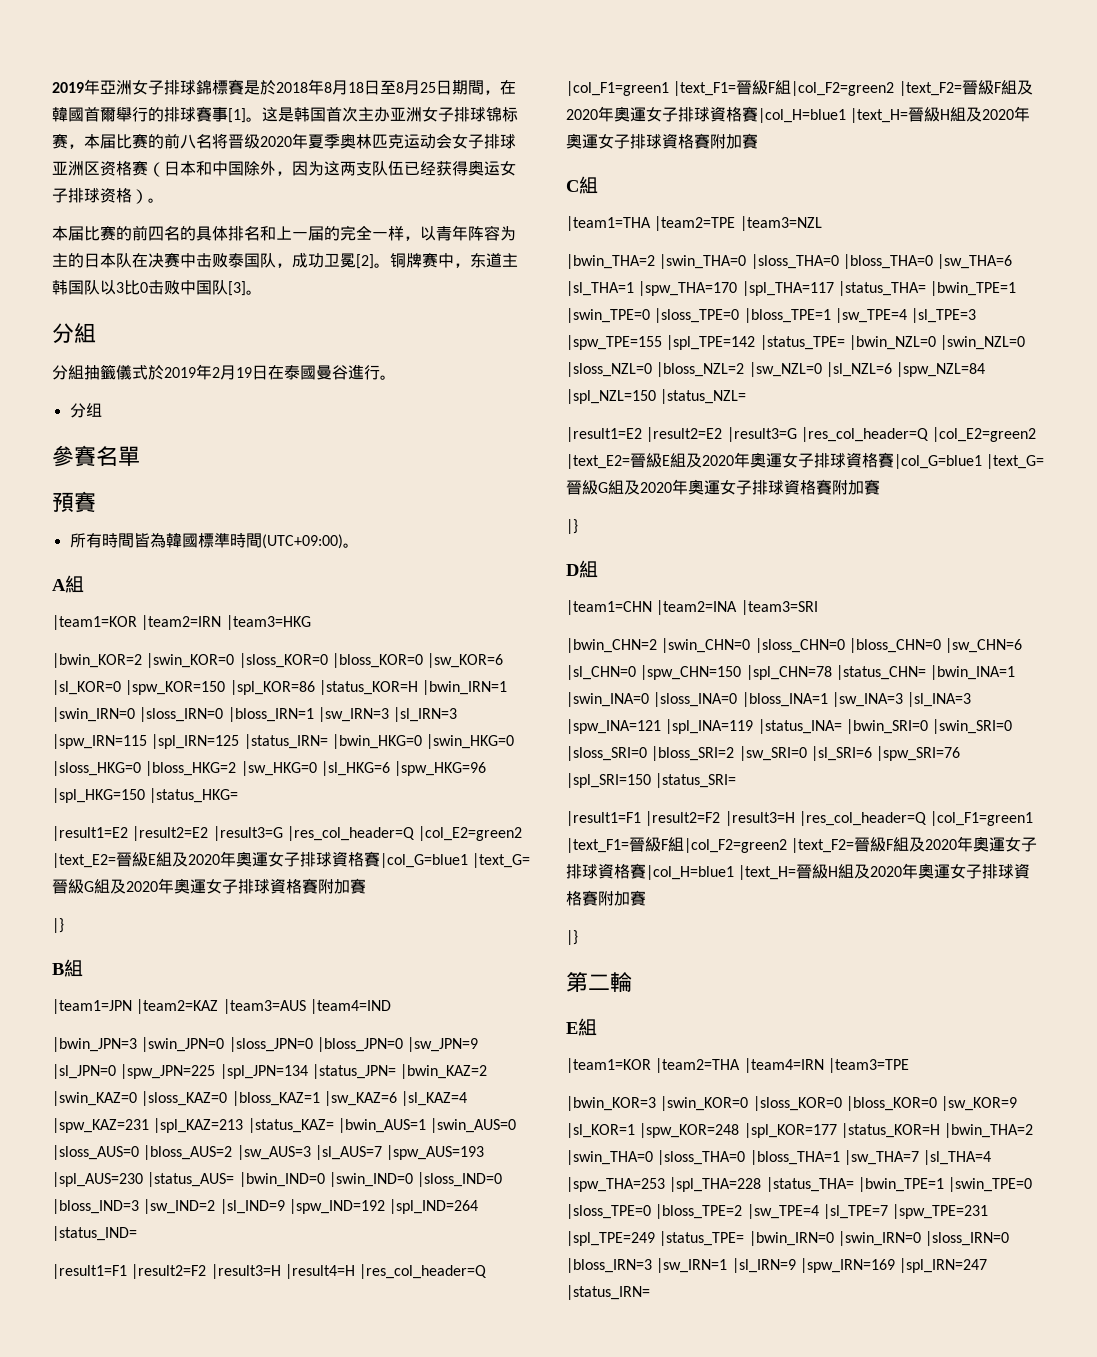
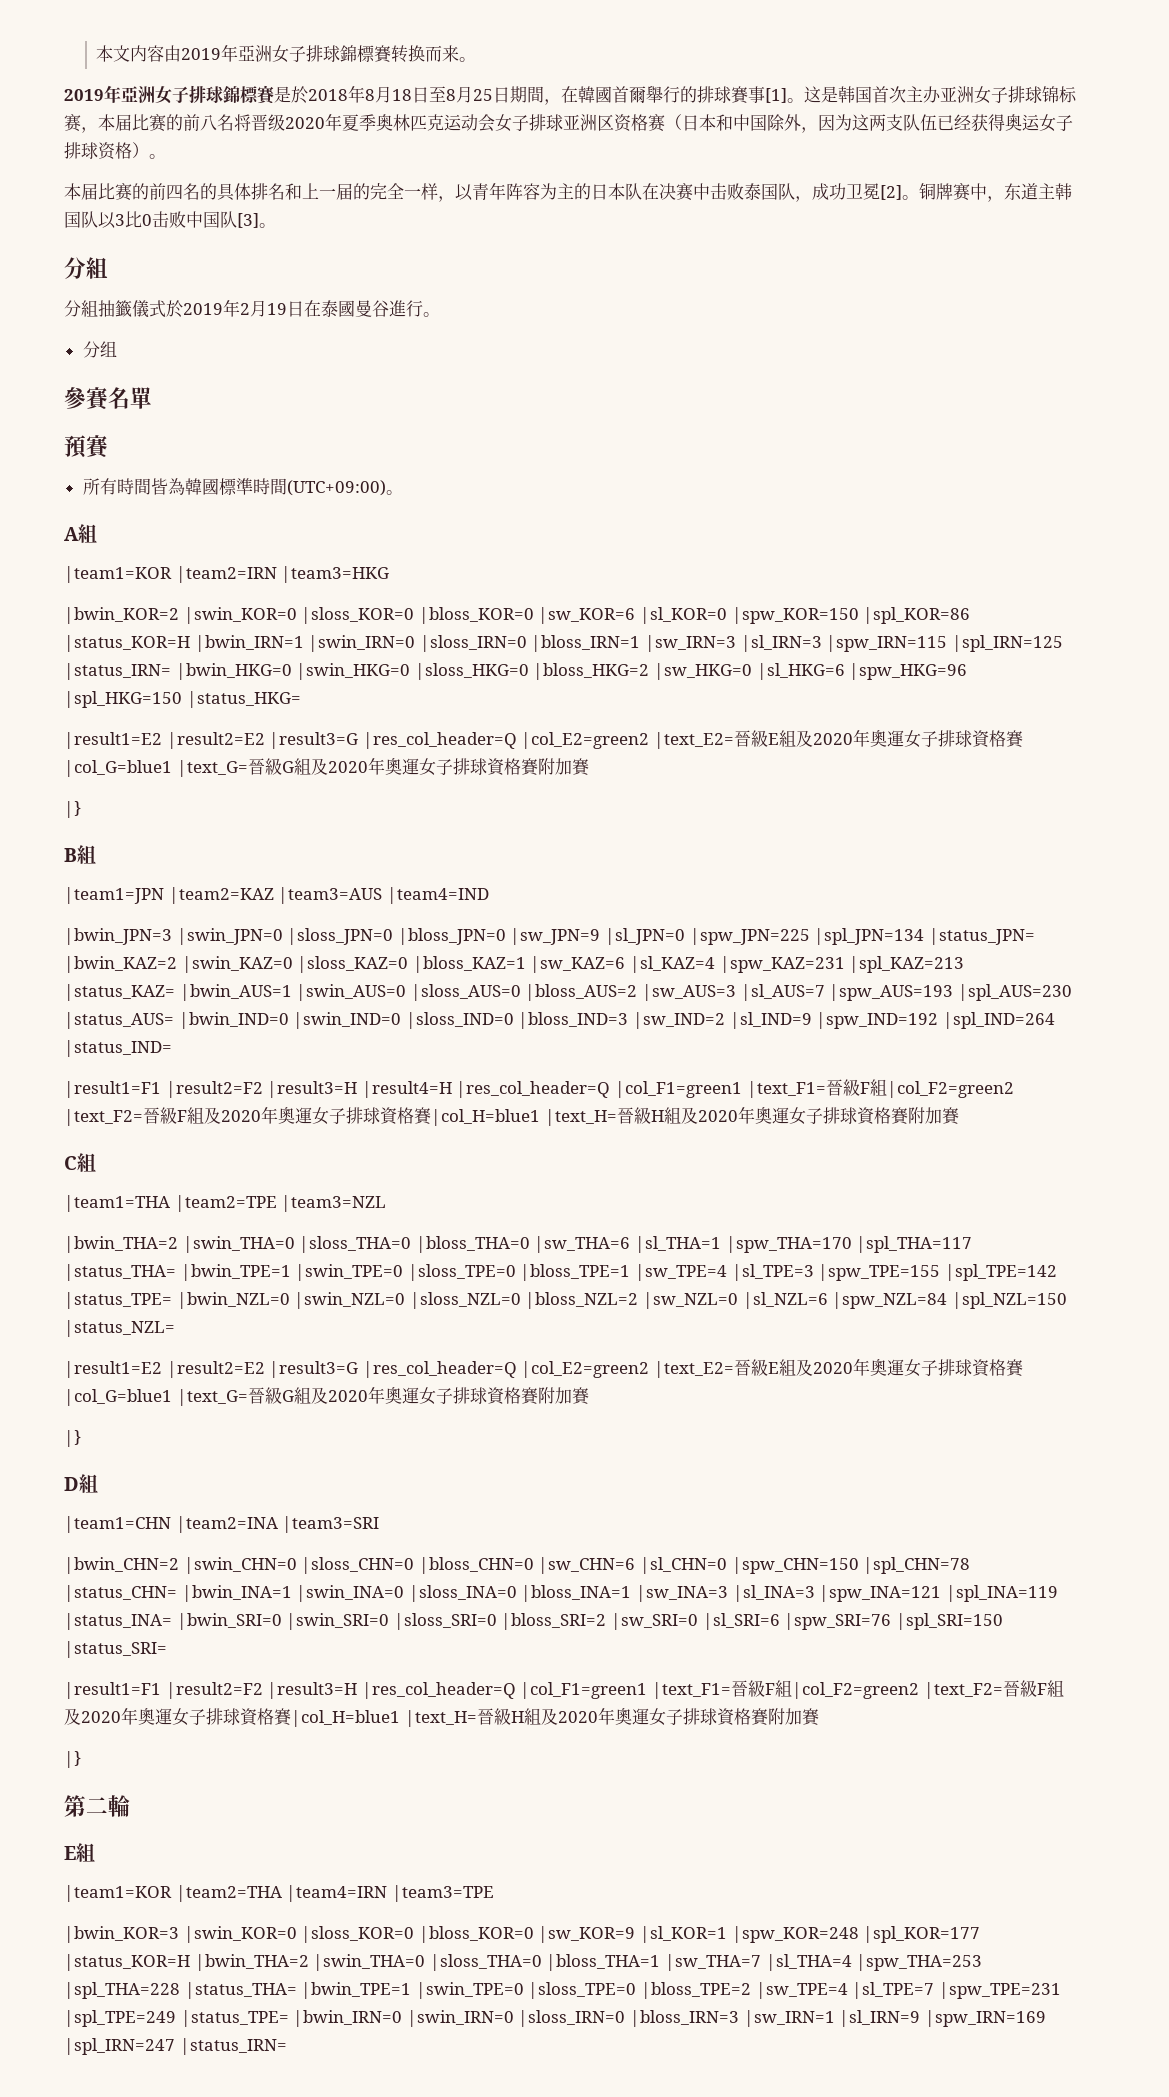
+ 本文内容由2019年亞洲女子排球錦標賽转换而来。

